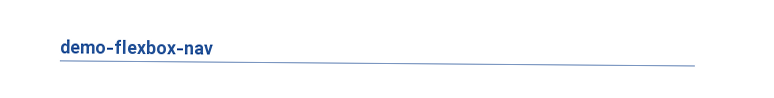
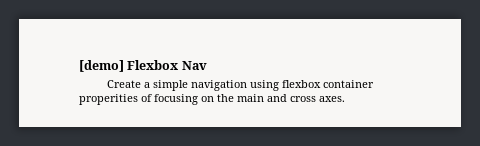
- demo-flexbox-nav
+ [demo] Flexbox Nav
+ Create a simple navigation using flexbox container properities of focusing on the main and cross axes.

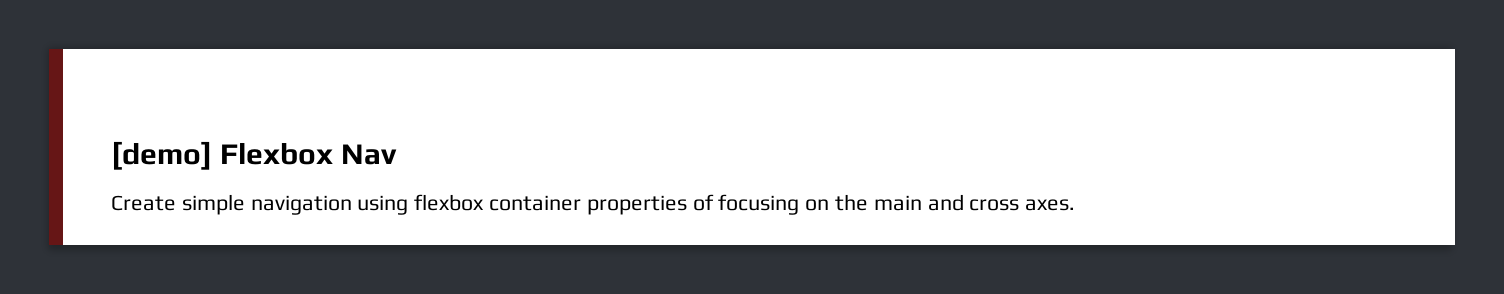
- Create a simple navigation using flexbox container properities of focusing on the main and cross axes.
+ Create simple navigation using flexbox container properties of focusing on the main and cross axes.

